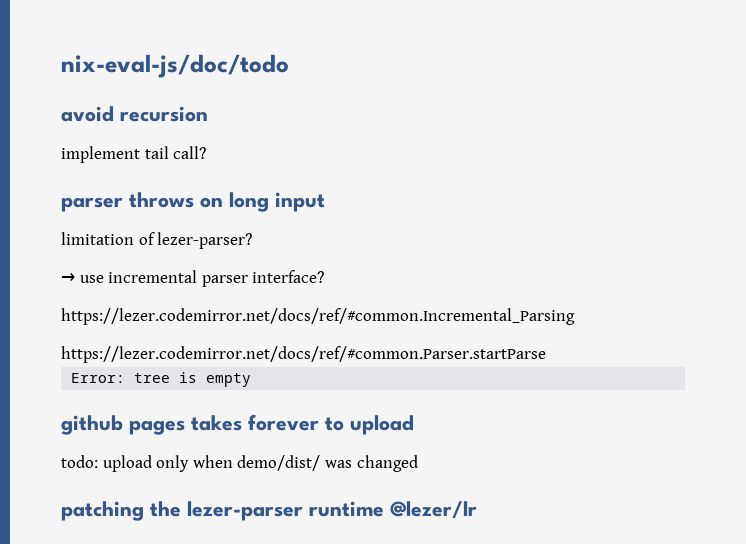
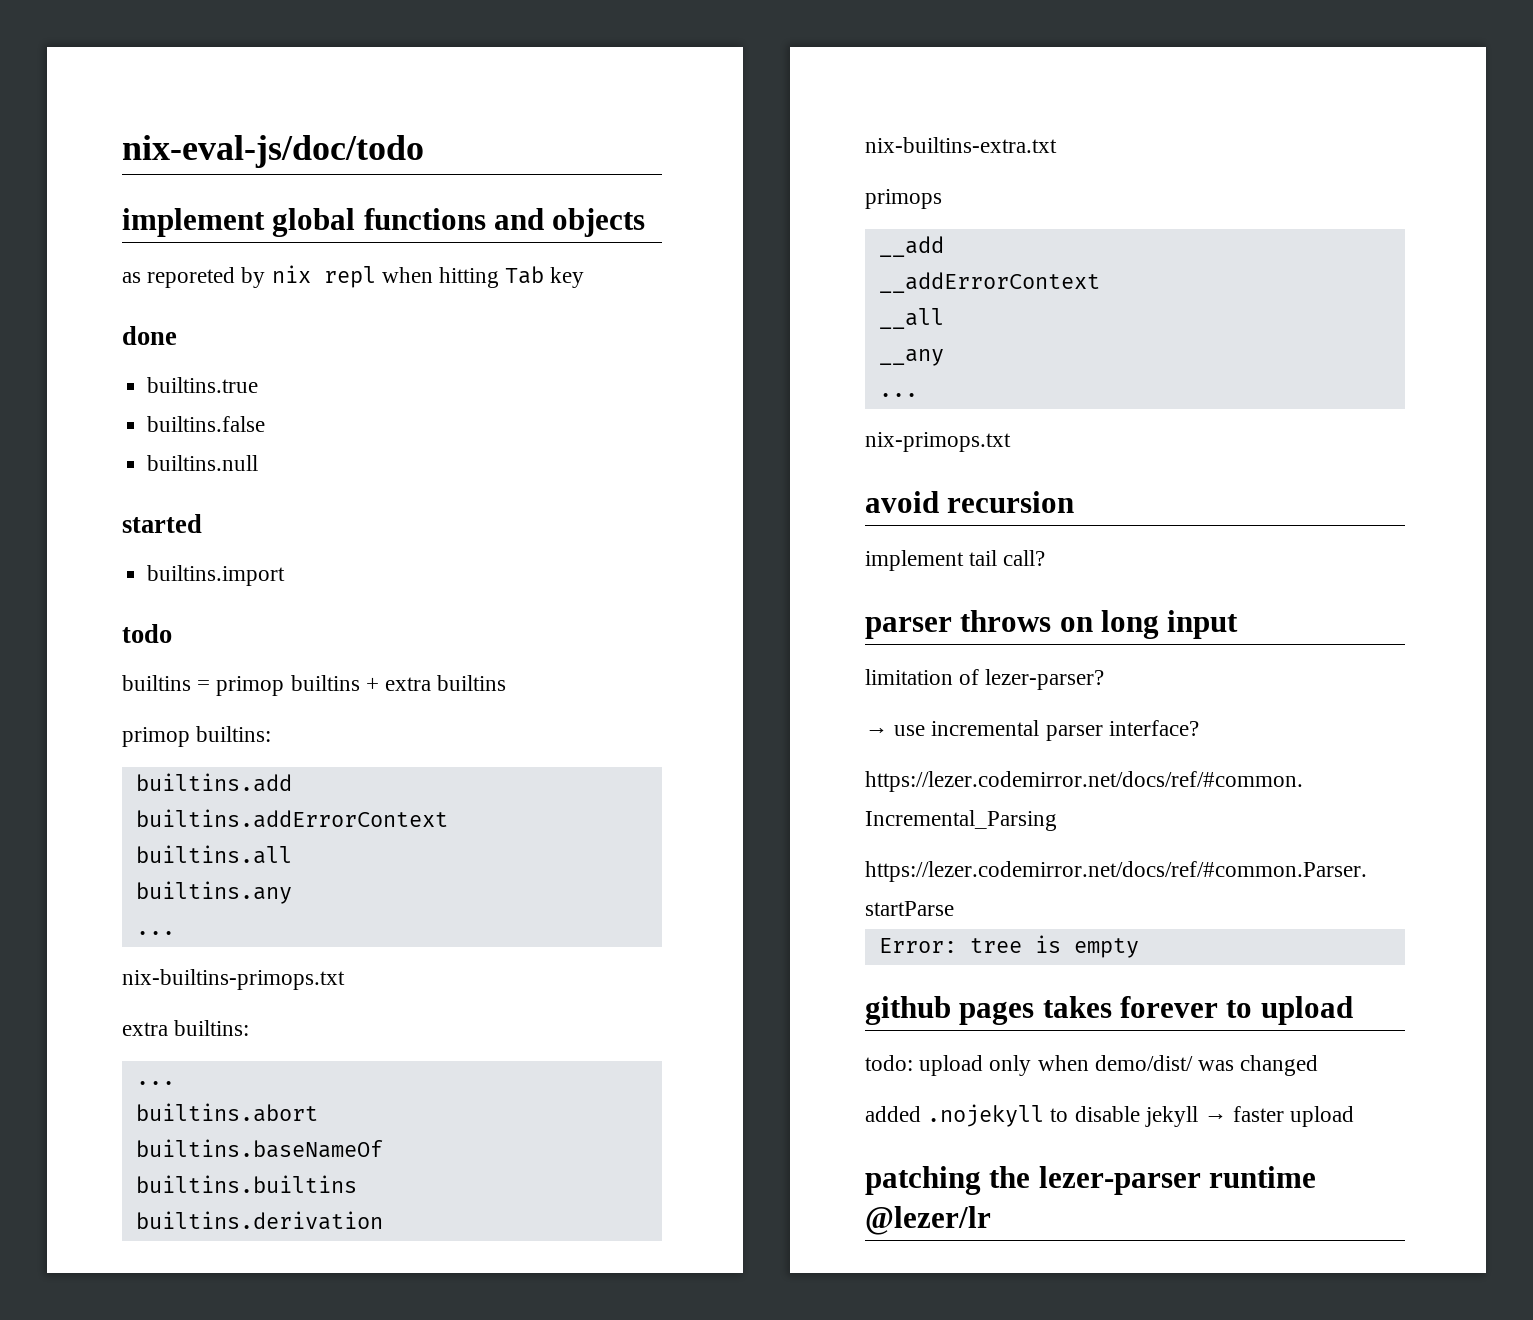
+ implement global functions and objects
+ as reporeted by nix repl when hitting Tab key
+ done
+ builtins.true
+ builtins.false
+ builtins.null
+ started
+ builtins.import
+ todo
+ builtins = primop builtins + extra builtins
+ primop builtins:
+ builtins.add
+ builtins.addErrorContext
+ builtins.all
+ builtins.any
+ ...
+ nix-builtins-primops.txt
+ extra builtins:
+ ...
+ builtins.abort
+ builtins.baseNameOf
+ builtins.builtins
+ builtins.derivation
+ nix-builtins-extra.txt
+ primops
+ __add
+ __addErrorContext
+ __all
+ __any
+ ...
+ nix-primops.txt
+ added .nojekyll to disable jekyll → faster upload

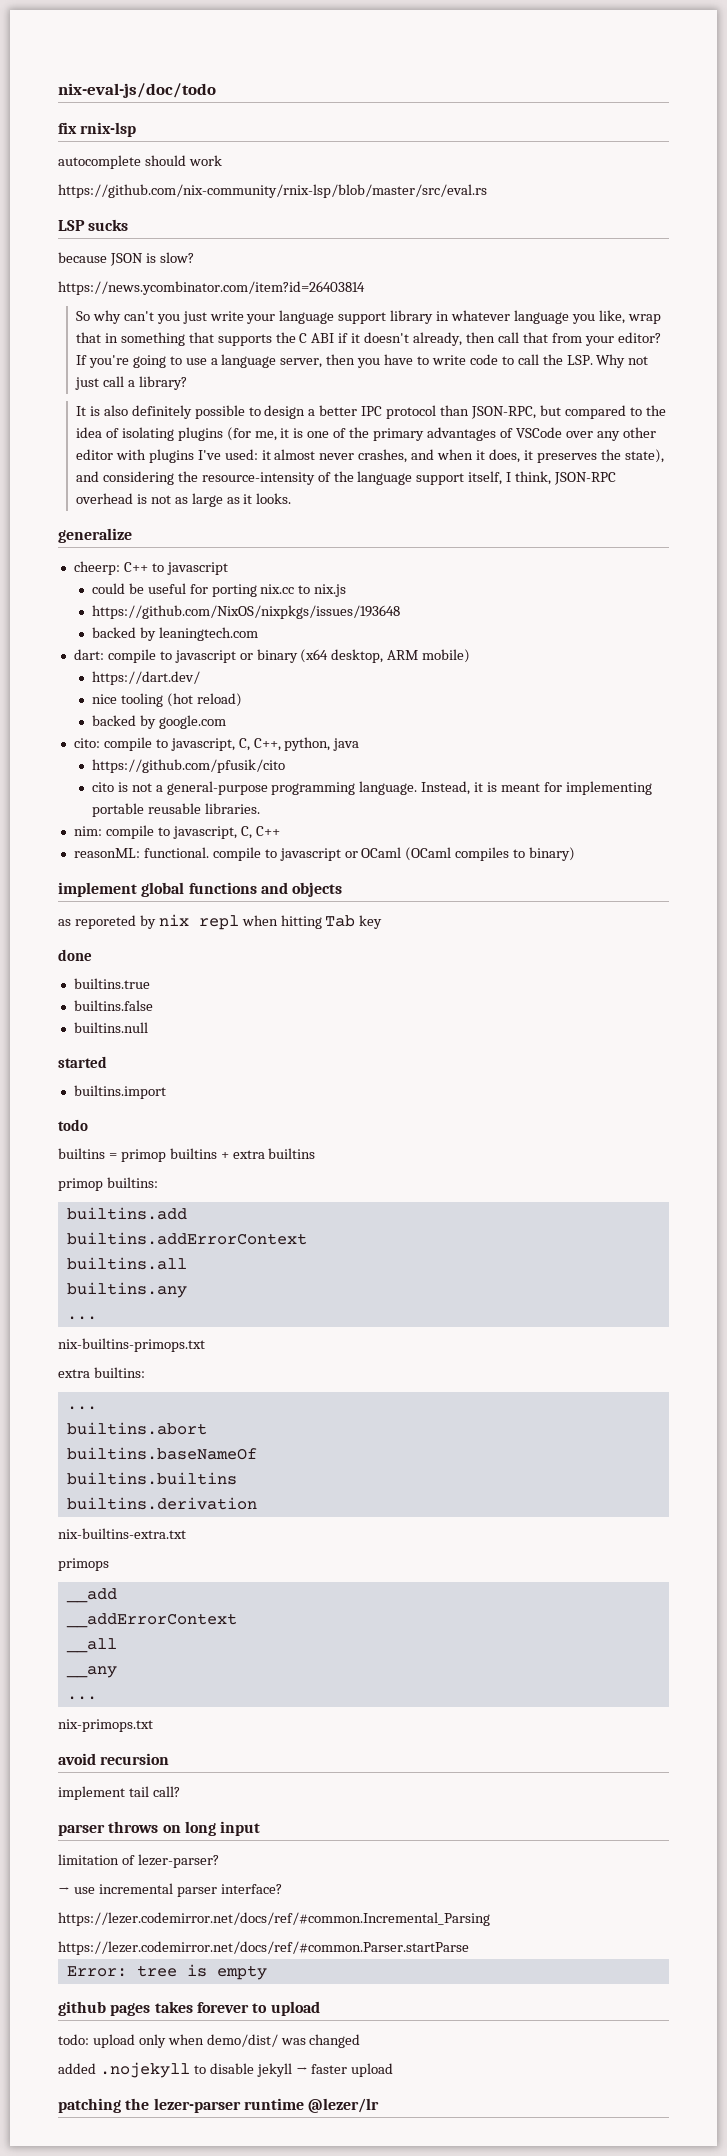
+ fix rnix-lsp
+ autocomplete should work
+ https://github.com/nix-community/rnix-lsp/blob/master/src/eval.rs
+ LSP sucks
+ because JSON is slow?
+ https://news.ycombinator.com/item?id=26403814
+ So why can't you just write your language support library in whatever language you like, wrap that in something that supports the C ABI if it doesn't already, then call that from your editor? If you're going to use a language server, then you have to write code to call the LSP. Why not just call a library?
+ It is also definitely possible to design a better IPC protocol than JSON-RPC, but compared to the idea of isolating plugins (for me, it is one of the primary advantages of VSCode over any other editor with plugins I've used: it almost never crashes, and when it does, it preserves the state), and considering the resource-intensity of the language support itself, I think, JSON-RPC overhead is not as large as it looks.
+ generalize
+ cheerp: C++ to javascript
+ could be useful for porting nix.cc to nix.js
+ https://github.com/NixOS/nixpkgs/issues/193648
+ backed by leaningtech.com
+ dart: compile to javascript or binary (x64 desktop, ARM mobile)
+ https://dart.dev/
+ nice tooling (hot reload)
+ backed by google.com
+ cito: compile to javascript, C, C++, python, java
+ https://github.com/pfusik/cito
+ cito is not a general-purpose programming language. Instead, it is meant for implementing portable reusable libraries.
+ nim: compile to javascript, C, C++
+ reasonML: functional. compile to javascript or OCaml (OCaml compiles to binary)

